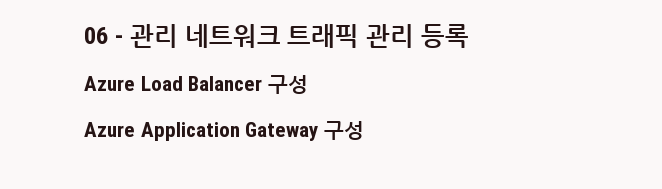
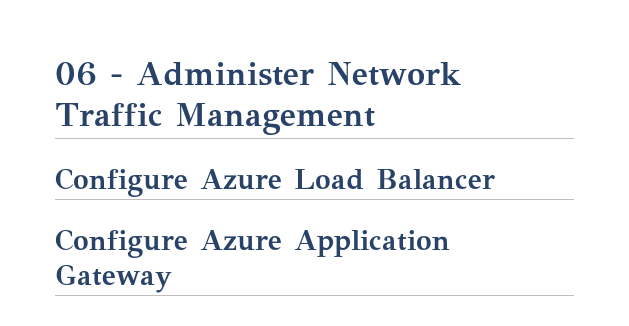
- 06 - 관리 네트워크 트래픽 관리 등록
- Azure Load Balancer 구성
- Azure Application Gateway 구성
+ 06 - Administer Network Traffic Management
+ Configure Azure Load Balancer
+ Configure Azure Application Gateway

